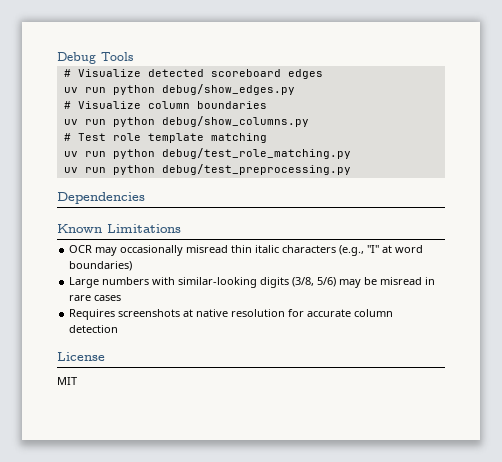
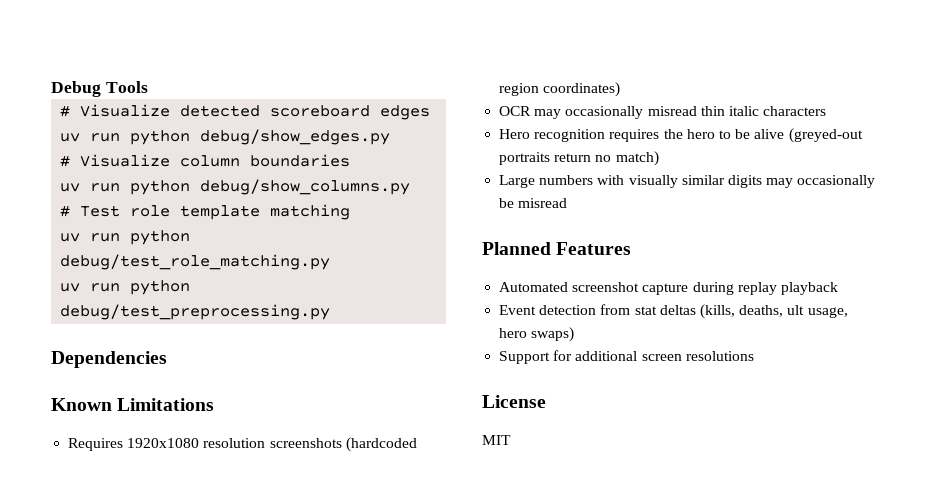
+ Requires 1920x1080 resolution screenshots (hardcoded region coordinates)
- OCR may occasionally misread thin italic characters (e.g., "I" at word boundaries)
- Large numbers with similar-looking digits (3/8, 5/6) may be misread in rare cases
- Requires screenshots at native resolution for accurate column detection
+ OCR may occasionally misread thin italic characters
+ Hero recognition requires the hero to be alive (greyed-out portraits return no match)
+ Large numbers with visually similar digits may occasionally be misread
+ Planned Features
+ Automated screenshot capture during replay playback
+ Event detection from stat deltas (kills, deaths, ult usage, hero swaps)
+ Support for additional screen resolutions

